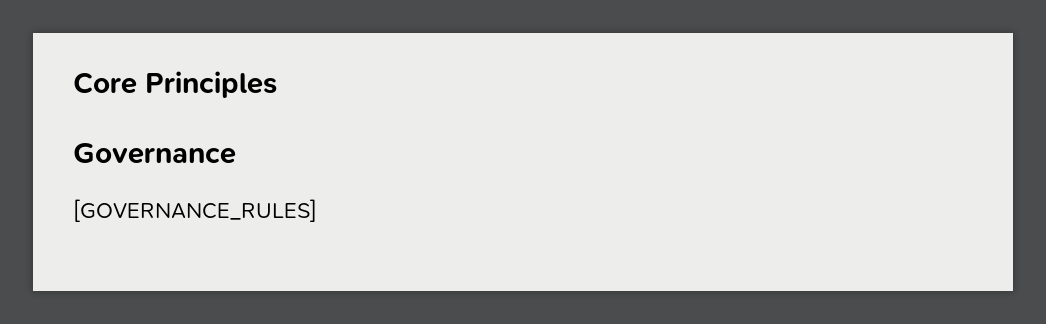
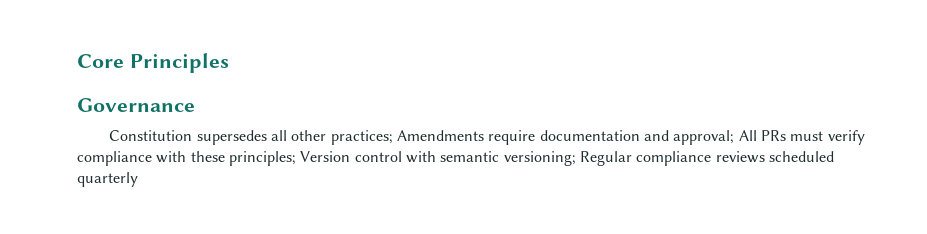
- [GOVERNANCE_RULES]
+ Constitution supersedes all other practices; Amendments require documentation and approval; All PRs must verify compliance with these principles; Version control with semantic versioning; Regular compliance reviews scheduled quarterly

